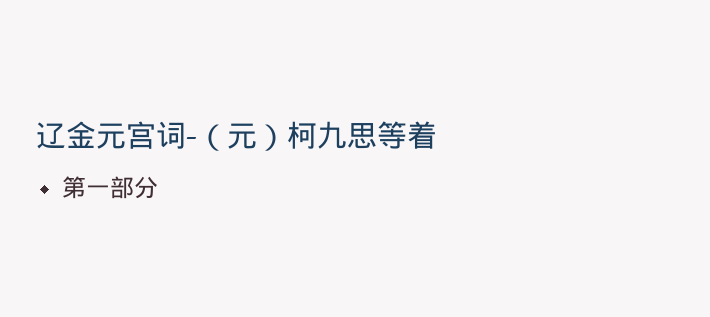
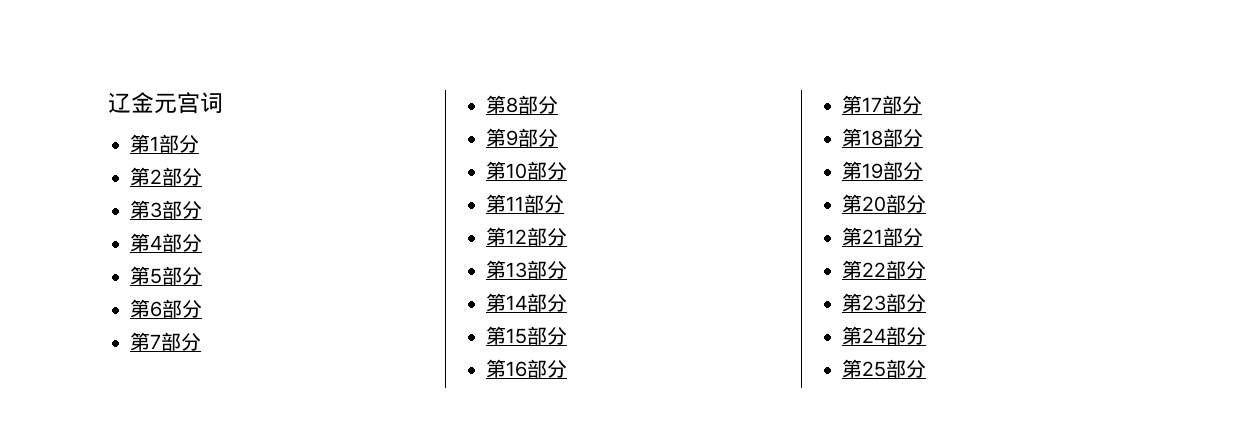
- 辽金元宫词-（元）柯九思等着
- 第一部分
+ 辽金元宫词
+ 第1部分
+ 第2部分
+ 第3部分
+ 第4部分
+ 第5部分
+ 第6部分
+ 第7部分
+ 第8部分
+ 第9部分
+ 第10部分
+ 第11部分
+ 第12部分
+ 第13部分
+ 第14部分
+ 第15部分
+ 第16部分
+ 第17部分
+ 第18部分
+ 第19部分
+ 第20部分
+ 第21部分
+ 第22部分
+ 第23部分
+ 第24部分
+ 第25部分

